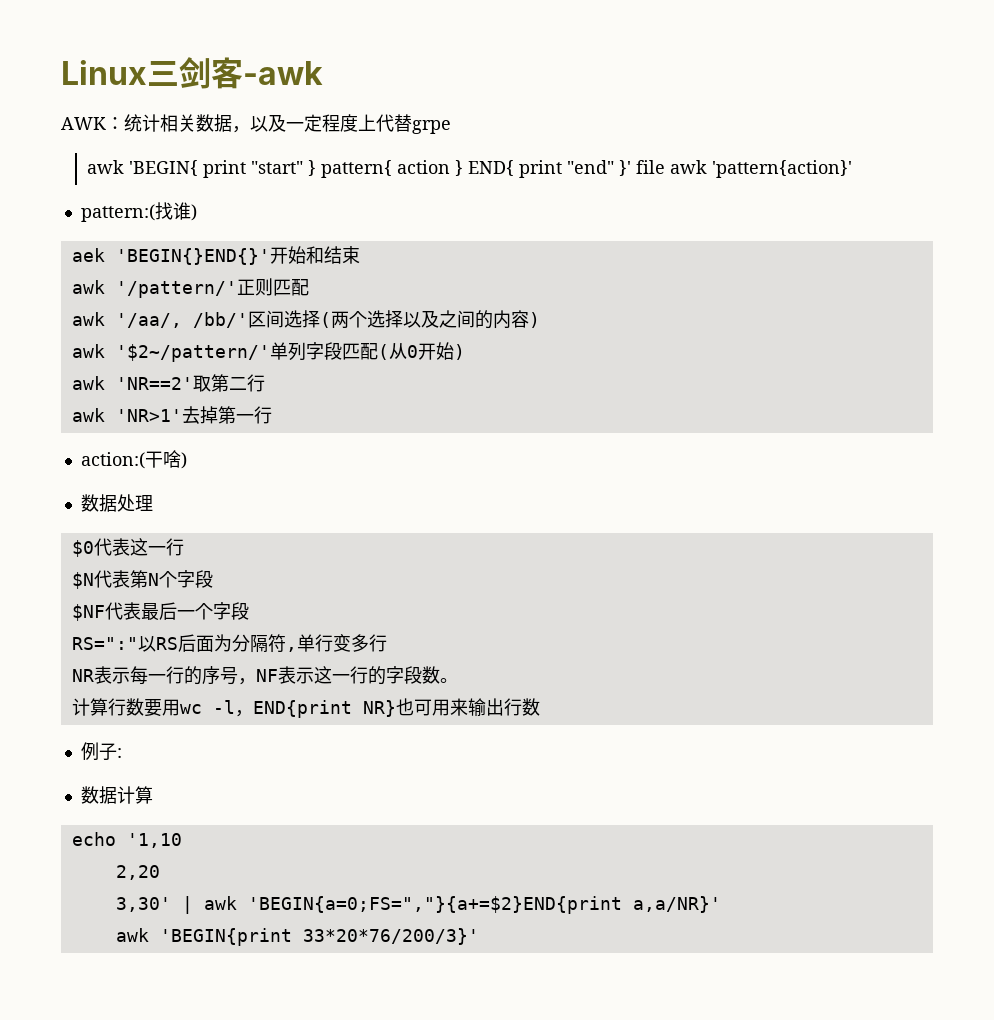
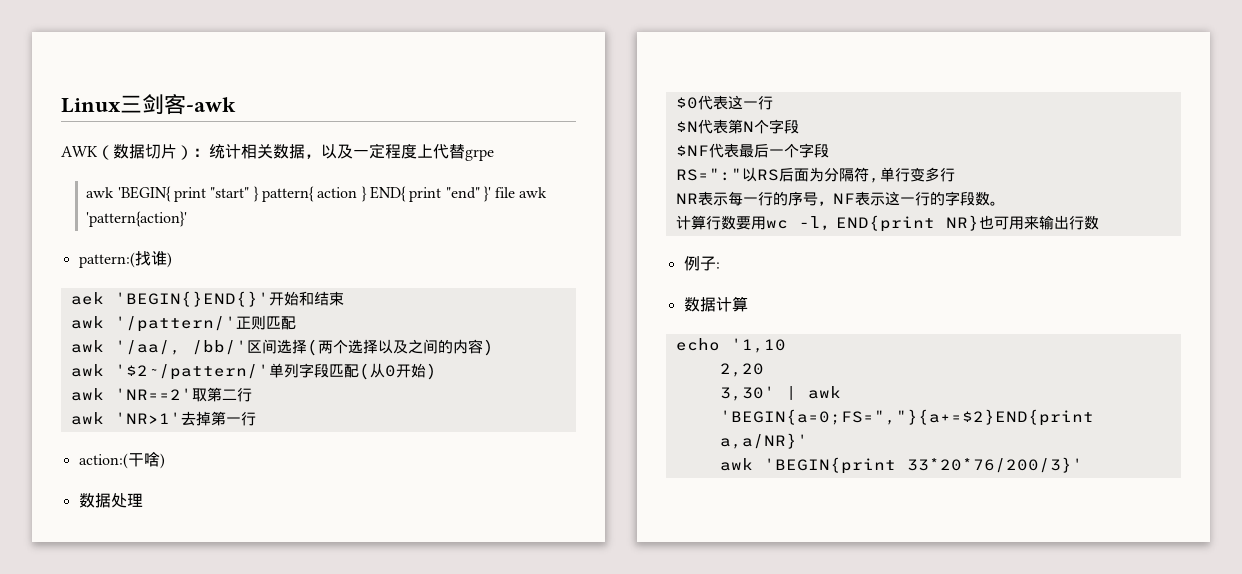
- AWK：统计相关数据，以及一定程度上代替grpe
+ AWK（数据切片）：统计相关数据，以及一定程度上代替grpe

